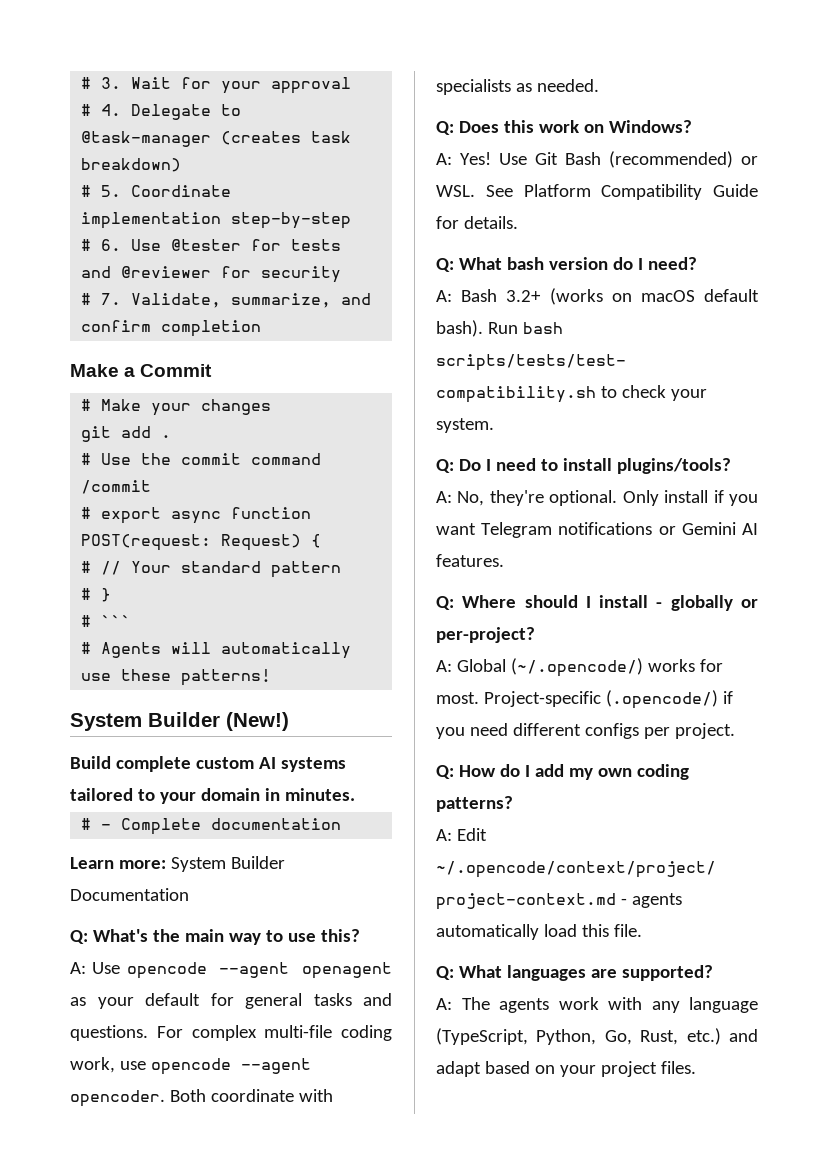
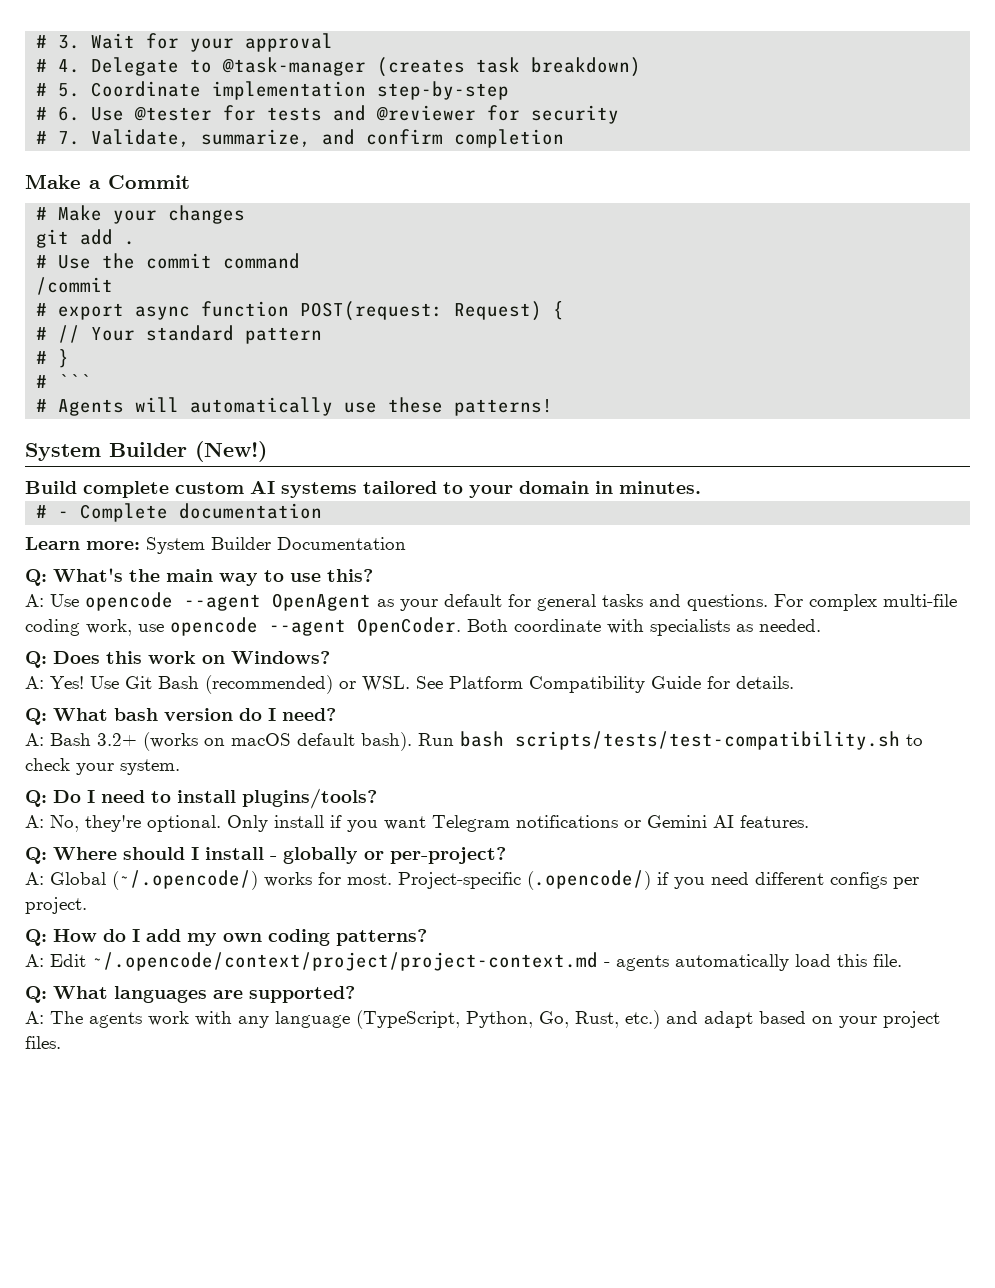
- A: Use opencode --agent openagent as your default for general tasks and questions.
+ A: Use opencode --agent OpenAgent as your default for general tasks and questions.
- For complex multi-file coding work, use opencode --agent opencoder.
+ For complex multi-file coding work, use opencode --agent OpenCoder.

